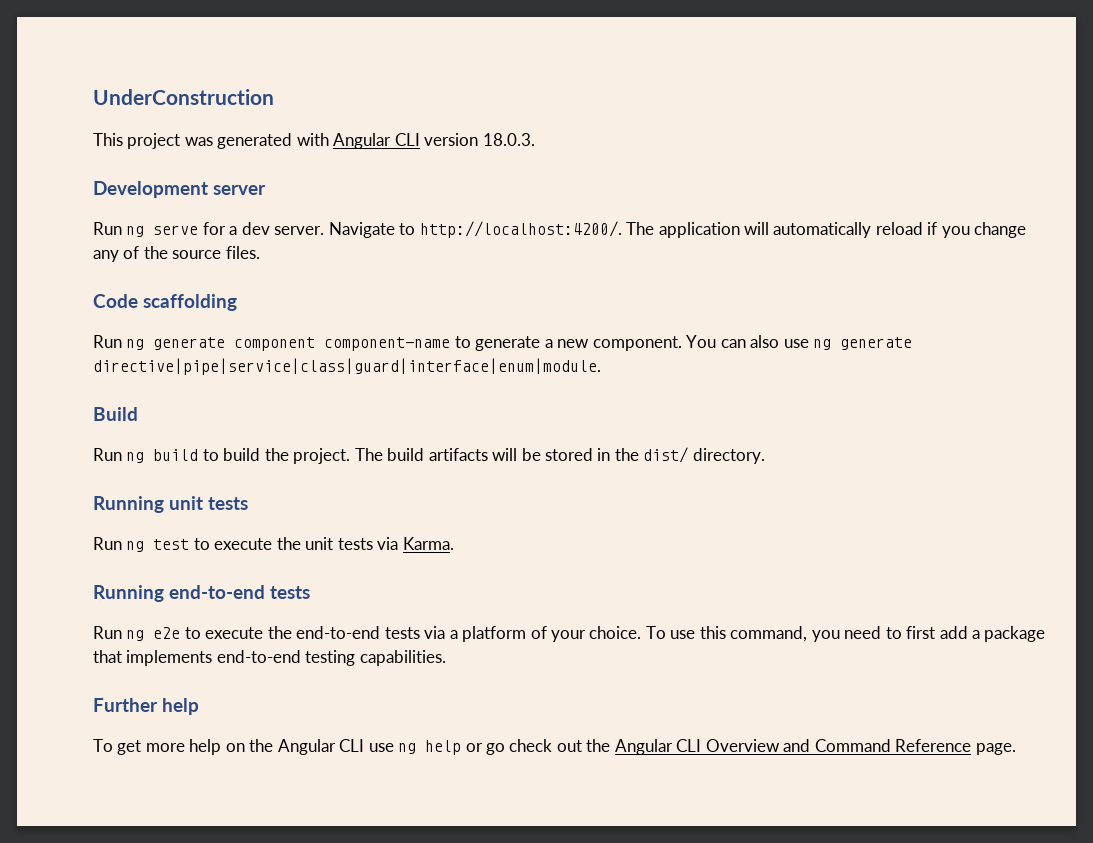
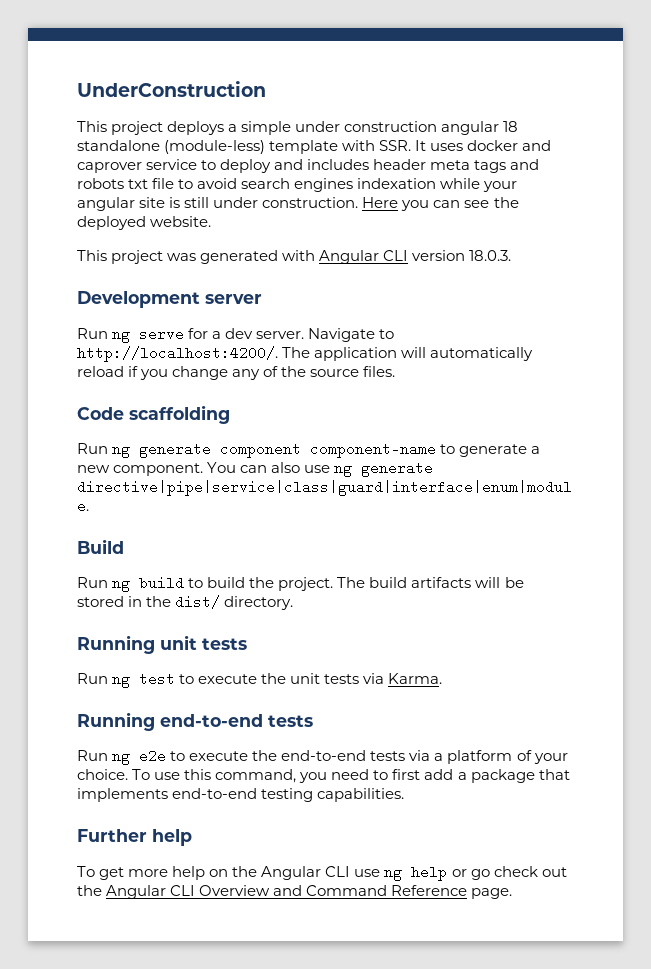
+ This project deploys a simple under construction angular 18 standalone (module-less) template with SSR. It uses docker and caprover service to deploy and includes header meta tags and robots txt file to avoid search engines indexation while your angular site is still under construction. Here you can see the deployed website.

